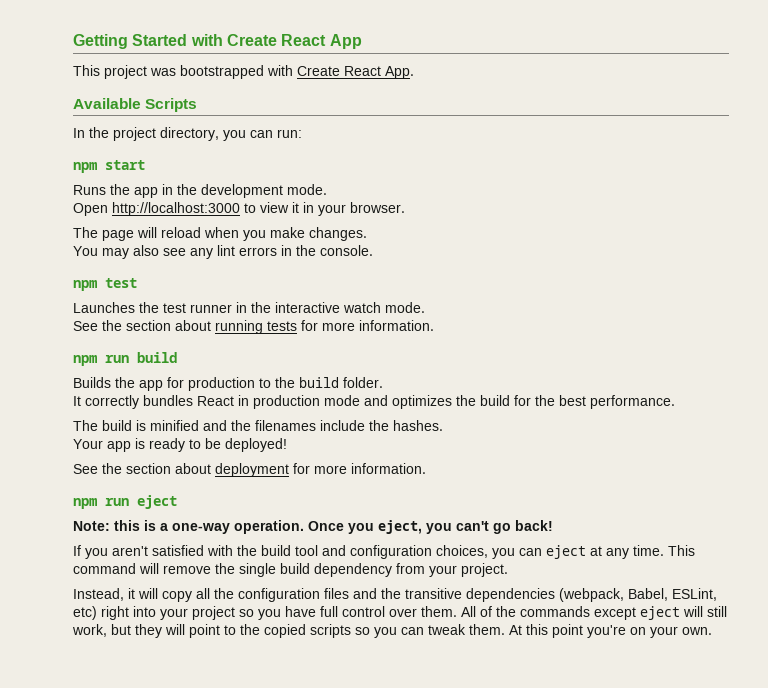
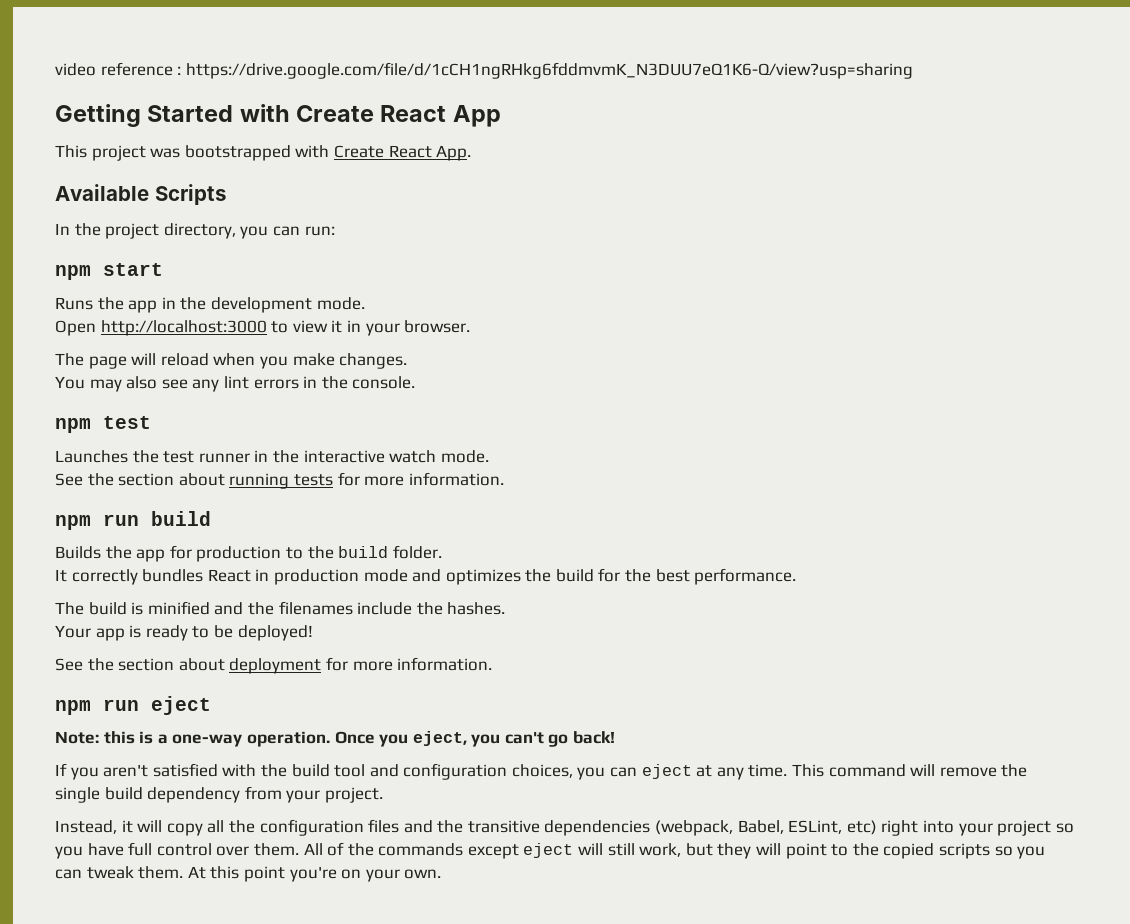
+ video reference : https://drive.google.com/file/d/1cCH1ngRHkg6fddmvmK_N3DUU7eQ1K6-Q/view?usp=sharing

